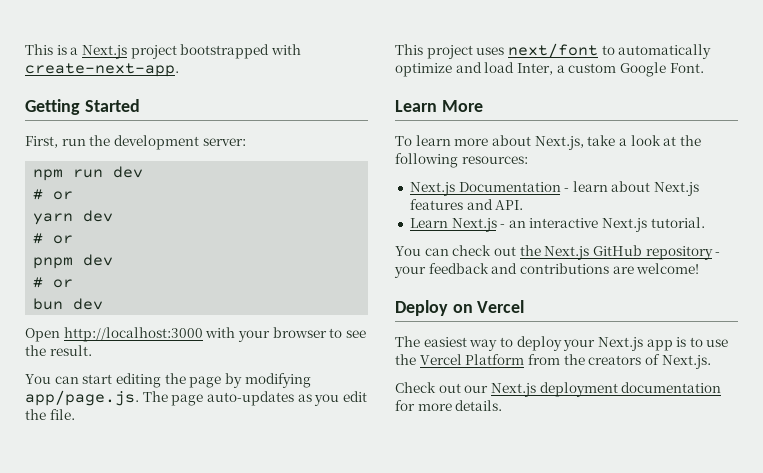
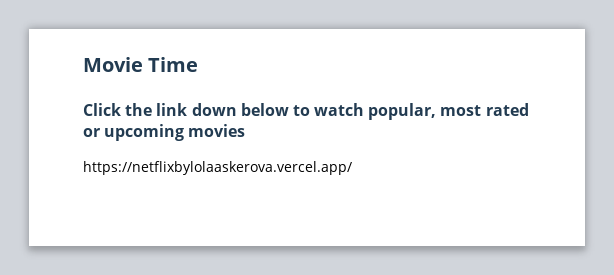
- This is a Next.js project bootstrapped with create-next-app.
- Getting Started
- First, run the development server:
- npm run dev
- # or
- yarn dev
- # or
- pnpm dev
- # or
- bun dev
- Open http://localhost:3000 with your browser to see the result.
- You can start editing the page by modifying app/page.js. The page auto-updates as you edit the file.
- This project uses next/font to automatically optimize and load Inter, a custom Google Font.
- Learn More
- To learn more about Next.js, take a look at the following resources:
- Next.js Documentation - learn about Next.js features and API.
- Learn Next.js - an interactive Next.js tutorial.
- You can check out the Next.js GitHub repository - your feedback and contributions are welcome!
- Deploy on Vercel
- The easiest way to deploy your Next.js app is to use the Vercel Platform from the creators of Next.js.
- Check out our Next.js deployment documentation for more details.
+ Movie Time
+ Click the link down below to watch popular, most rated or upcoming movies
+ https://netflixbylolaaskerova.vercel.app/

